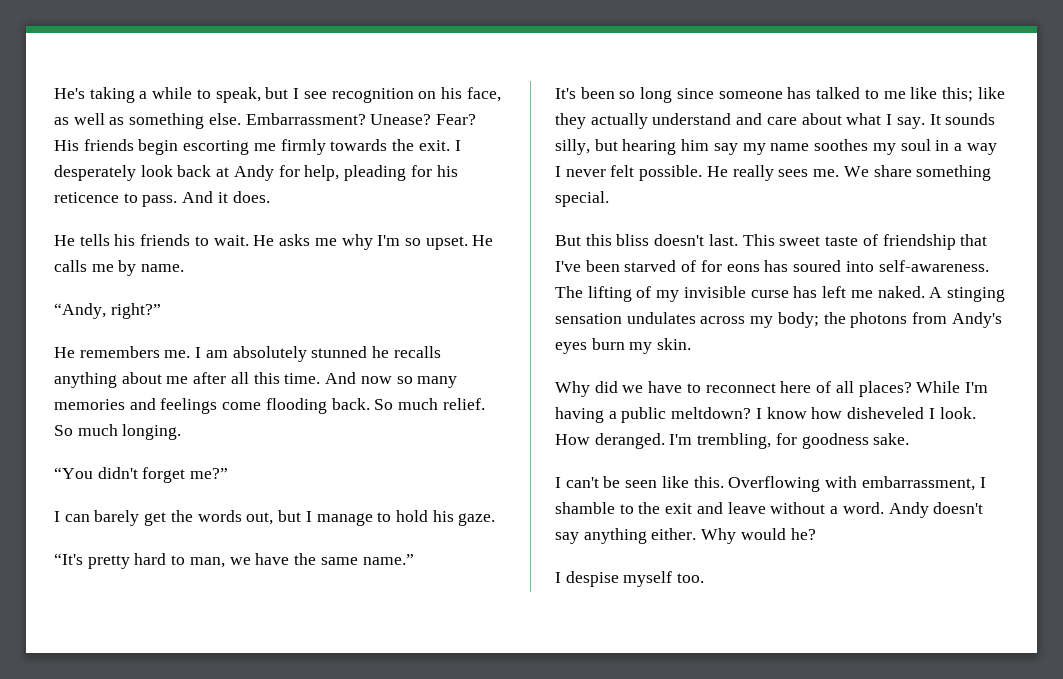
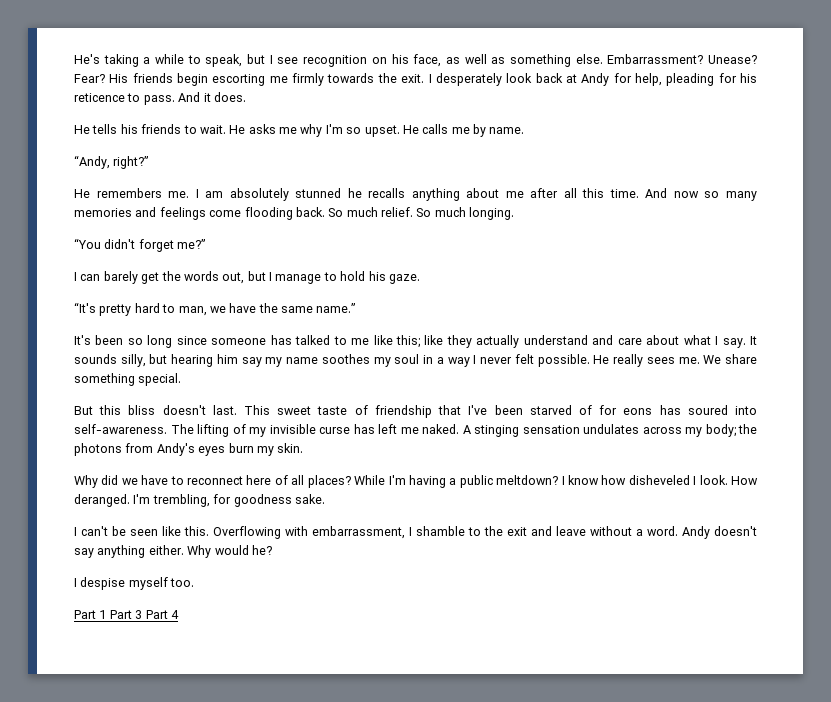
+ Part 1 Part 3 Part 4

